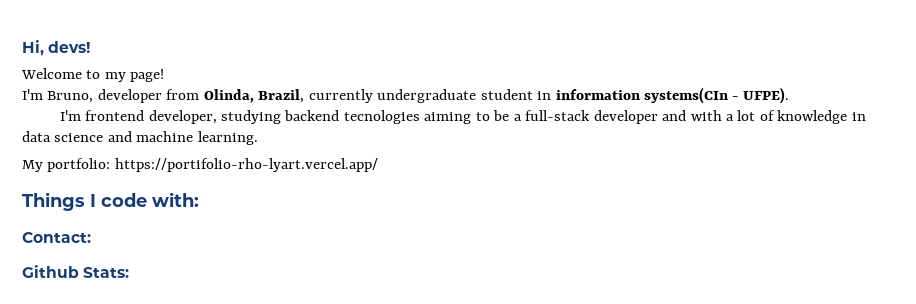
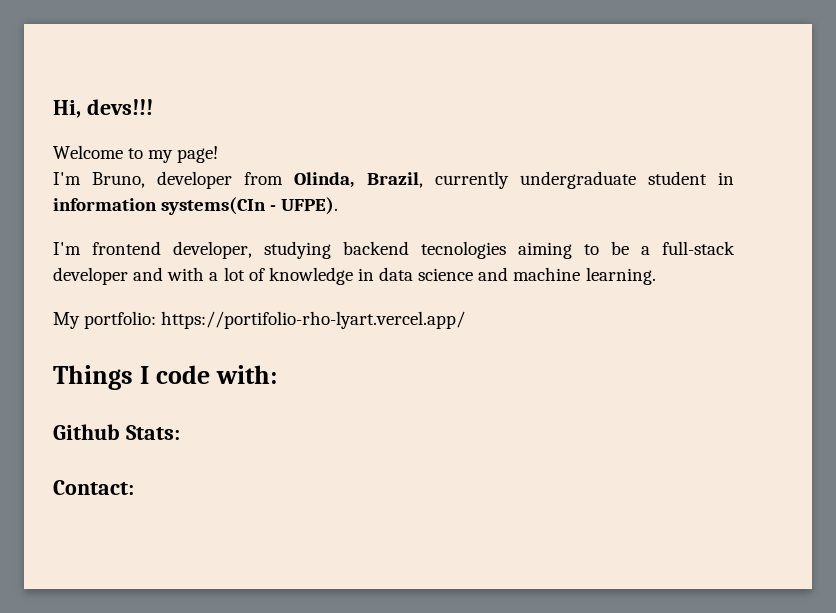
- Hi, devs!
+ Hi, devs!!!
- Contact:
+ Contact:

